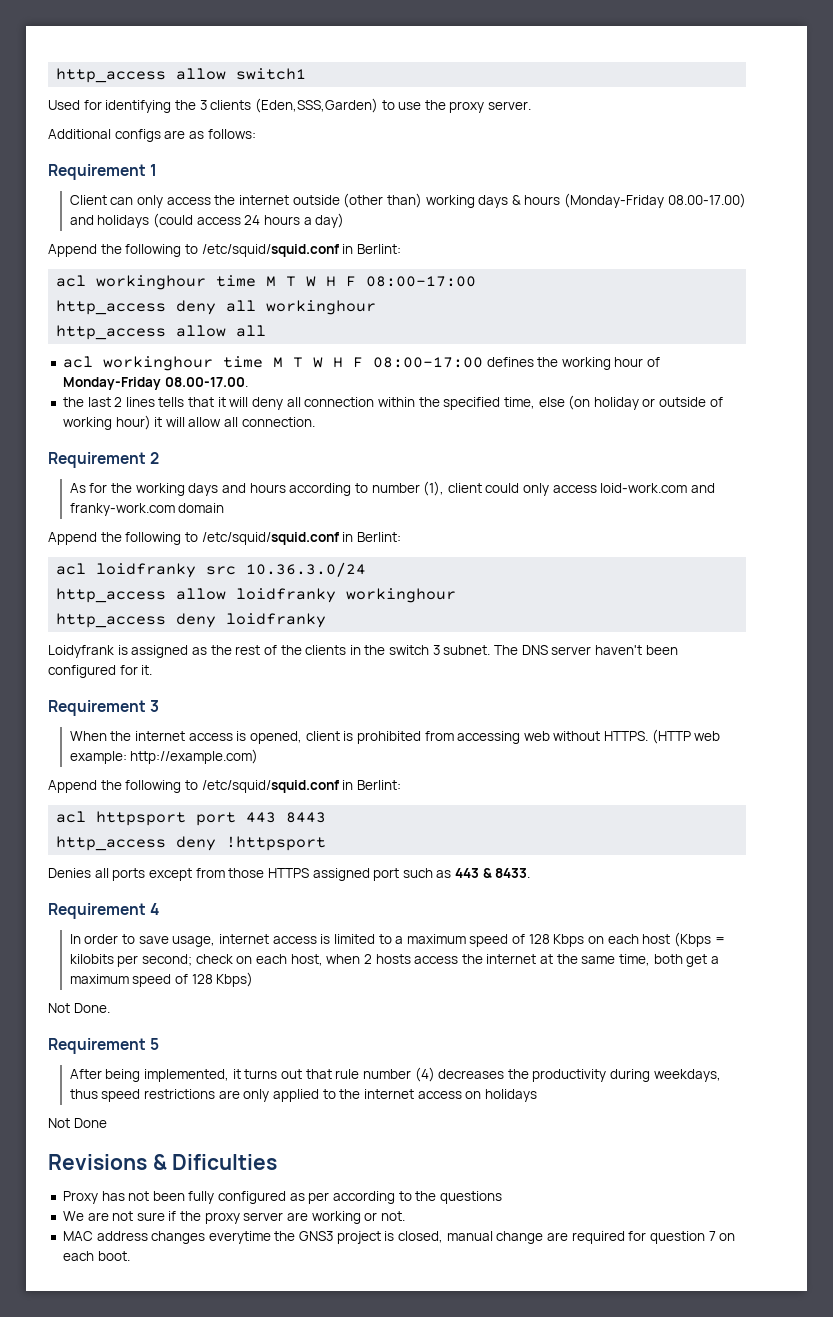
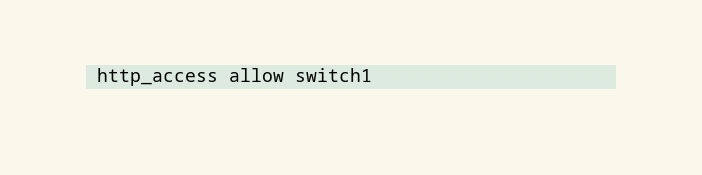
- Used for identifying the 3 clients (Eden,SSS,Garden) to use the proxy server.
- Additional configs are as follows:
- Requirement 1
- Client can only access the internet outside (other than) working days & hours (Monday-Friday 08.00-17.00) and holidays (could access 24 hours a day)
- Append the following to /etc/squid/squid.conf in Berlint:
- acl workinghour time M T W H F 08:00-17:00
- http_access deny all workinghour
- http_access allow all
- acl workinghour time M T W H F 08:00-17:00 defines the working hour of Monday-Friday 08.00-17.00.
- the last 2 lines tells that it will deny all connection within the specified time, else (on holiday or outside of working hour) it will allow all connection.
- Requirement 2
- As for the working days and hours according to number (1), client could only access loid-work.com and franky-work.com domain
- Append the following to /etc/squid/squid.conf in Berlint:
- acl loidfranky src 10.36.3.0/24
- http_access allow loidfranky workinghour
- http_access deny loidfranky
- Loidyfrank is assigned as the rest of the clients in the switch 3 subnet. The DNS server haven't been configured for it.
- Requirement 3
- When the internet access is opened, client is prohibited from accessing web without HTTPS. (HTTP web example: http://example.com)
- Append the following to /etc/squid/squid.conf in Berlint:
- acl httpsport port 443 8443
- http_access deny !httpsport
- Denies all ports except from those HTTPS assigned port such as 443 & 8433.
- Requirement 4
- In order to save usage, internet access is limited to a maximum speed of 128 Kbps on each host (Kbps = kilobits per second; check on each host, when 2 hosts access the internet at the same time, both get a maximum speed of 128 Kbps)
- Not Done.
- Requirement 5
- After being implemented, it turns out that rule number (4) decreases the productivity during weekdays, thus speed restrictions are only applied to the internet access on holidays
- Not Done
- Revisions & Dificulties
- Proxy has not been fully configured as per according to the questions
- We are not sure if the proxy server are working or not.
- MAC address changes everytime the GNS3 project is closed, manual change are required for question 7 on each boot.

